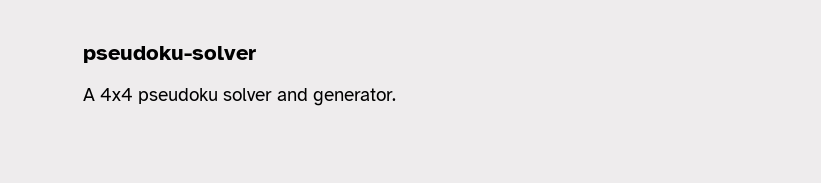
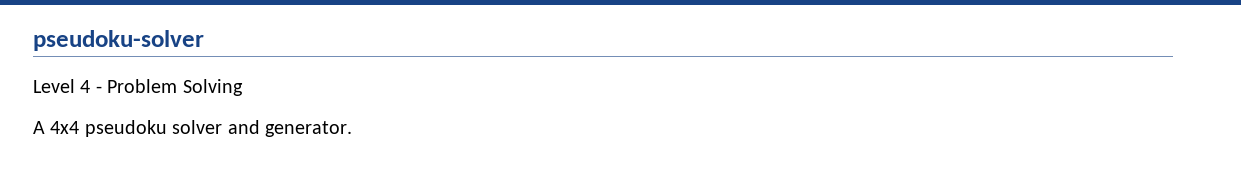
+ Level 4 - Problem Solving

